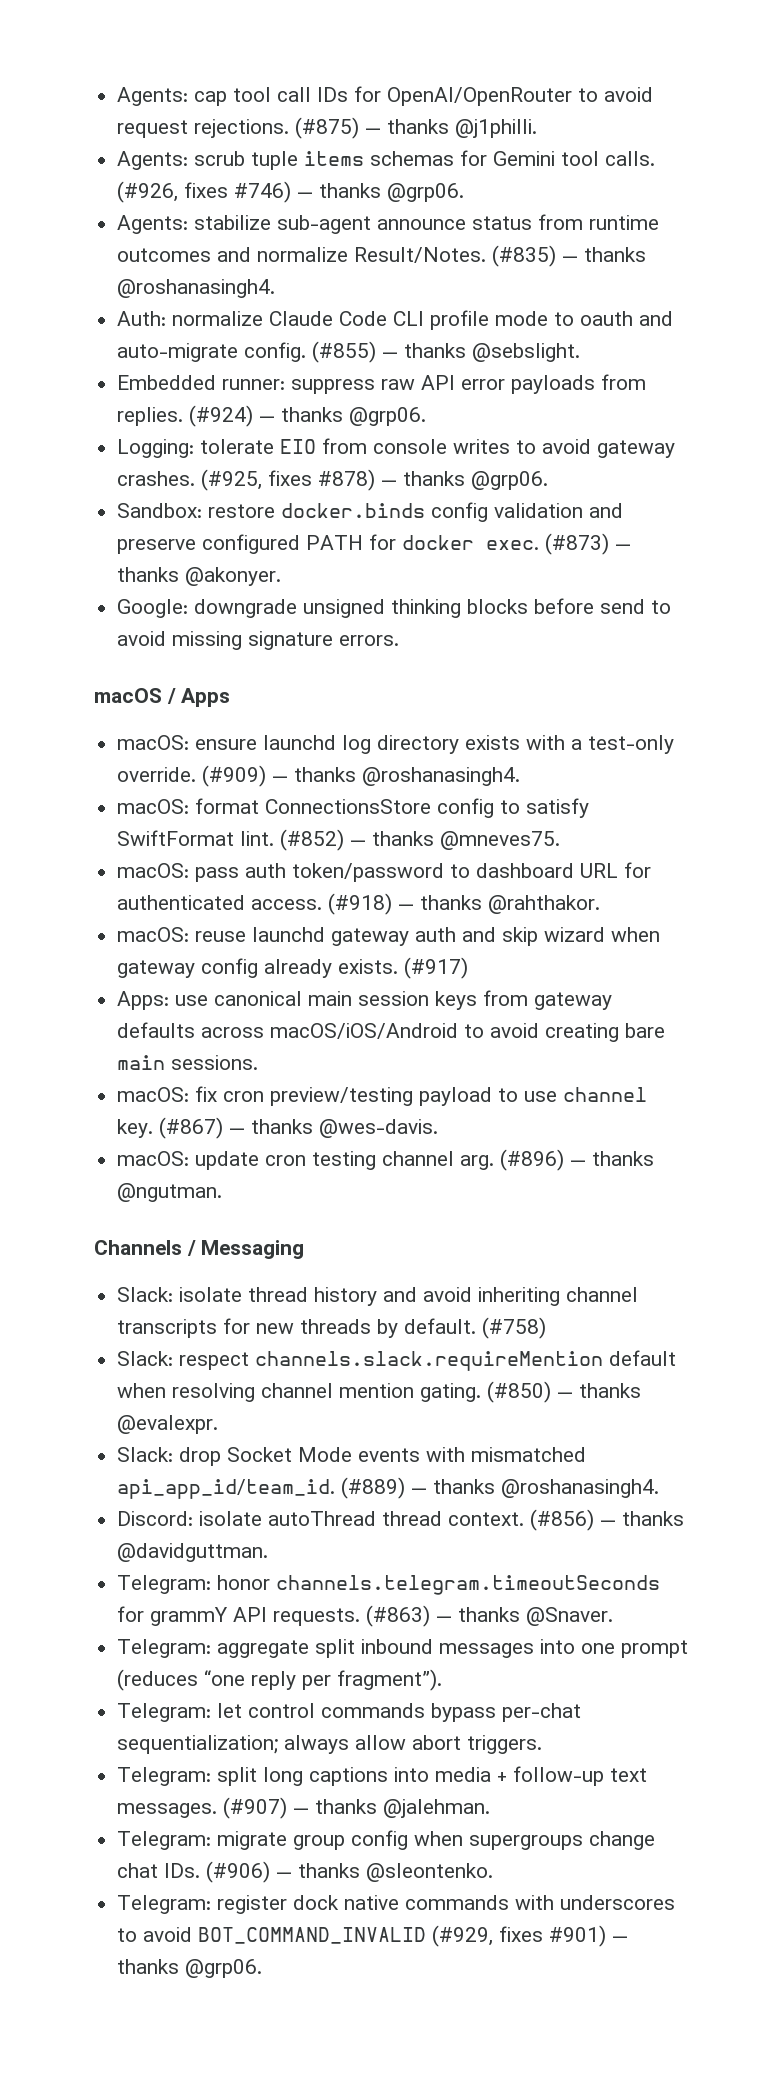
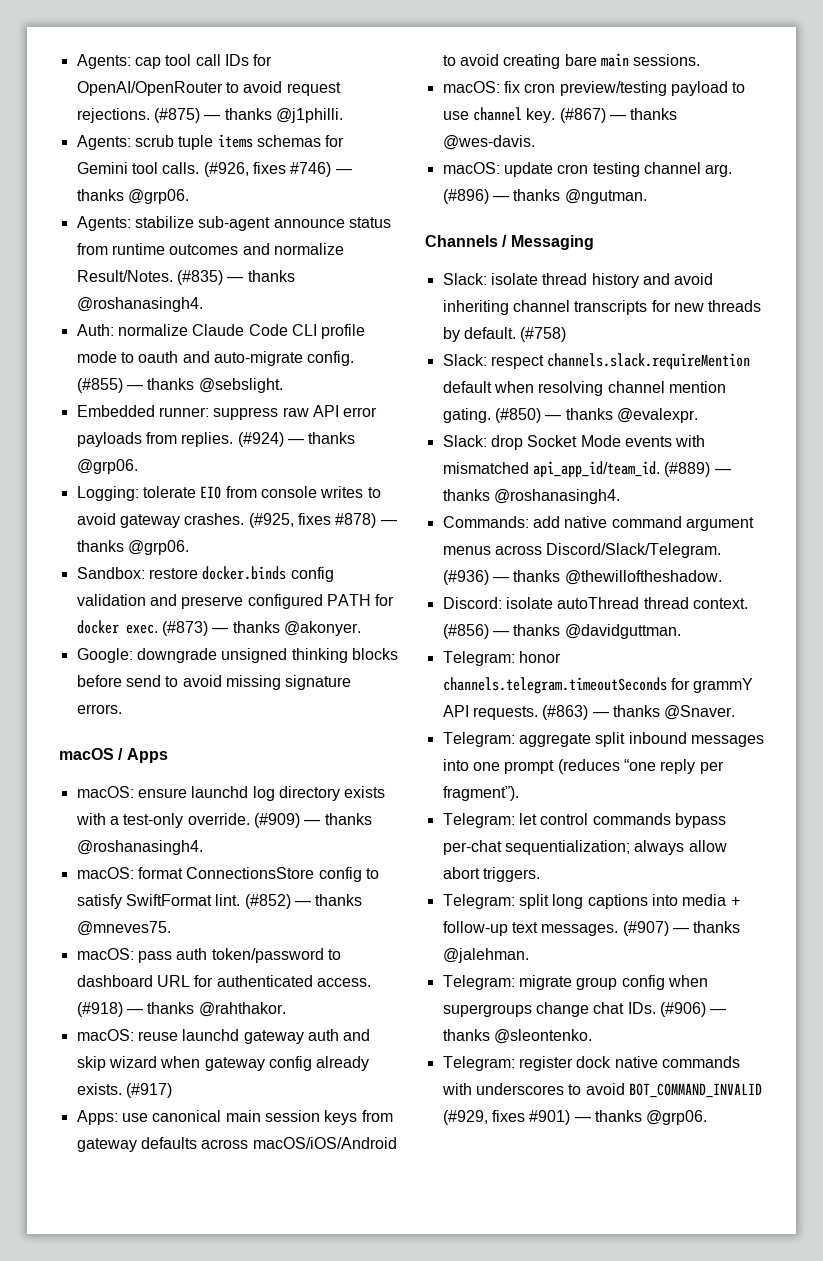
+ Commands: add native command argument menus across Discord/Slack/Telegram. (#936) — thanks @thewilloftheshadow.

